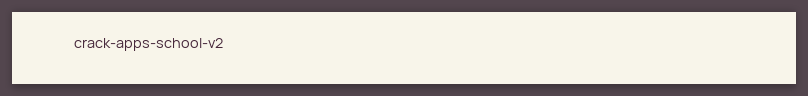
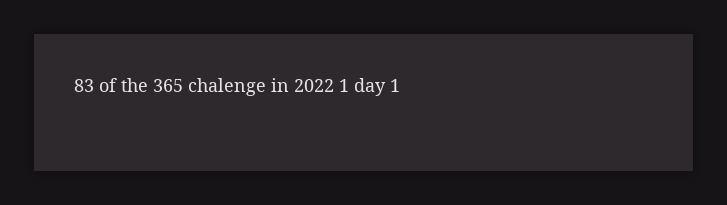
- crack-apps-school-v2
+ 83 of the 365 chalenge in 2022 1 day 1

